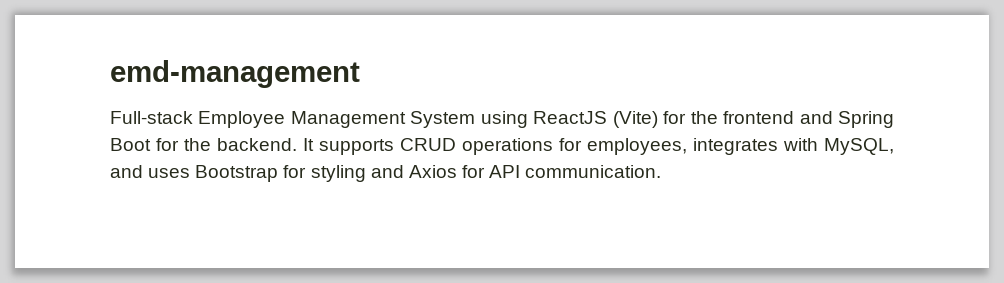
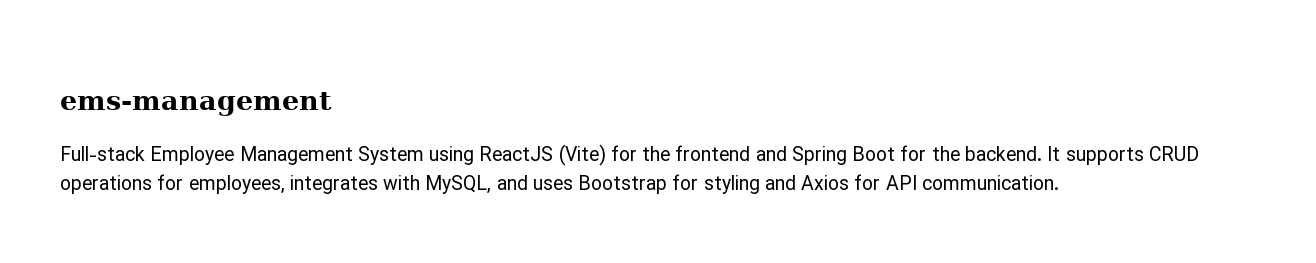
- emd-management
+ ems-management

